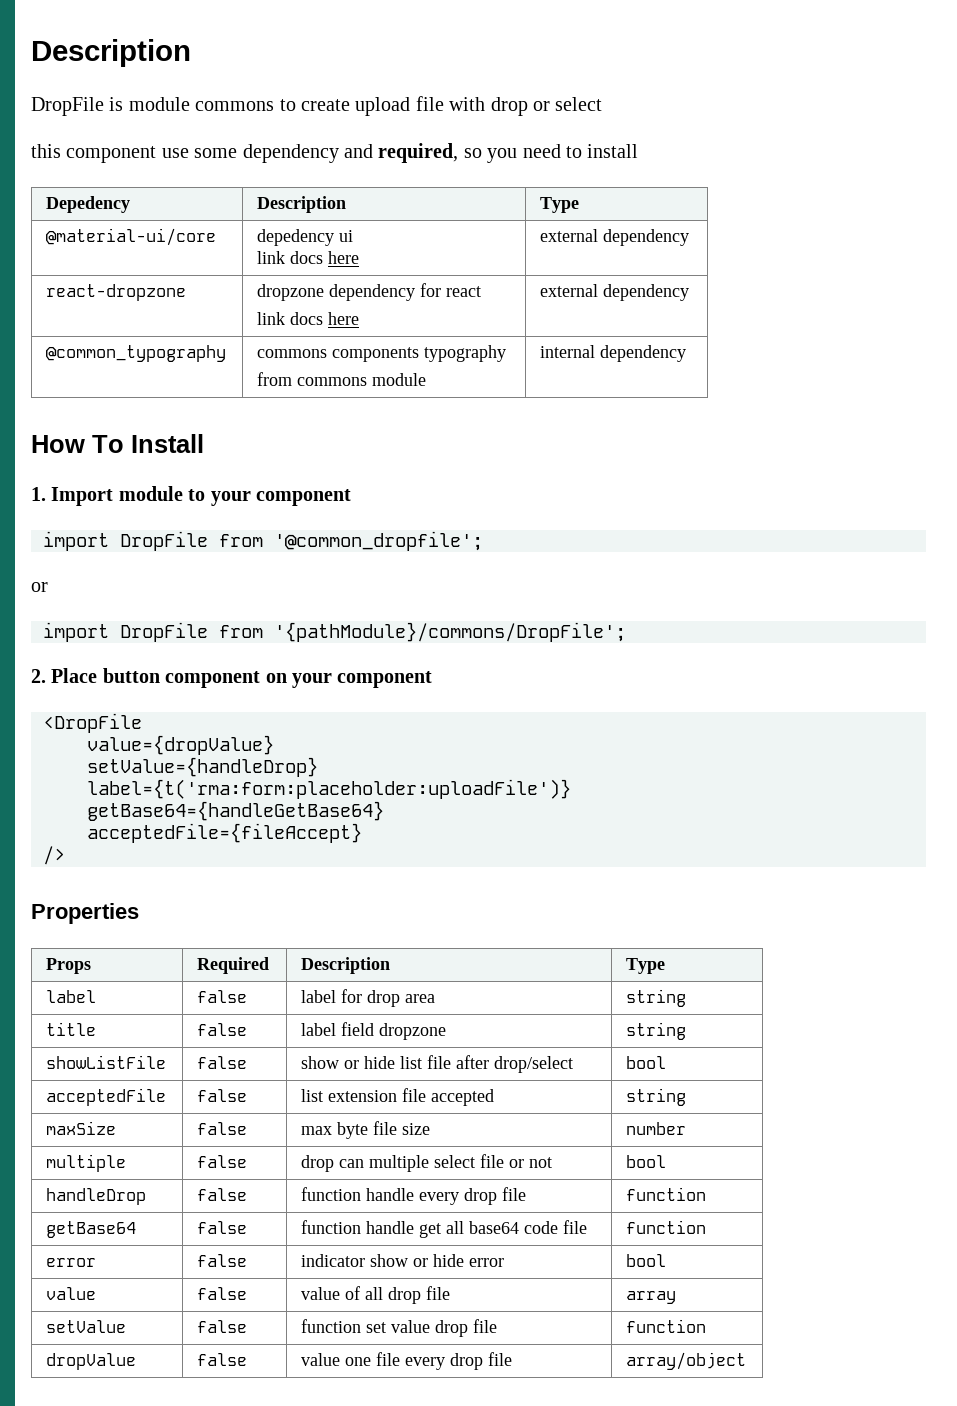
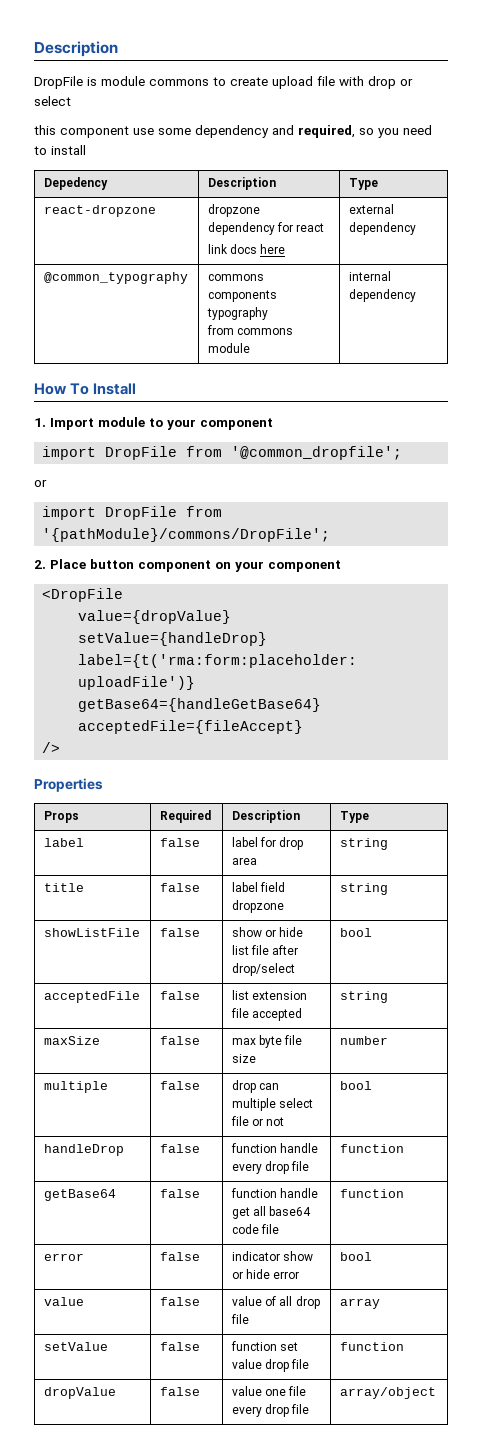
- @material-ui/core | depedency ui
- link docs here | external dependency

